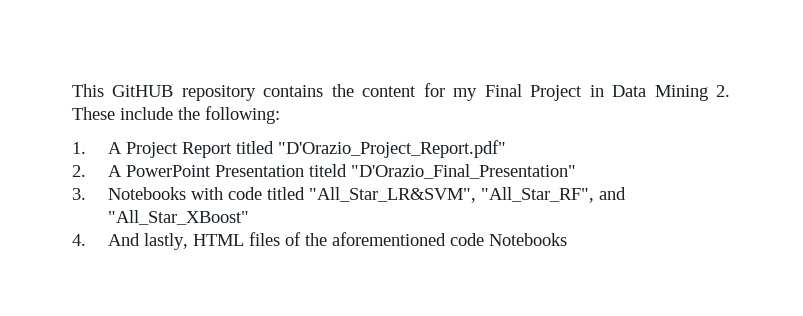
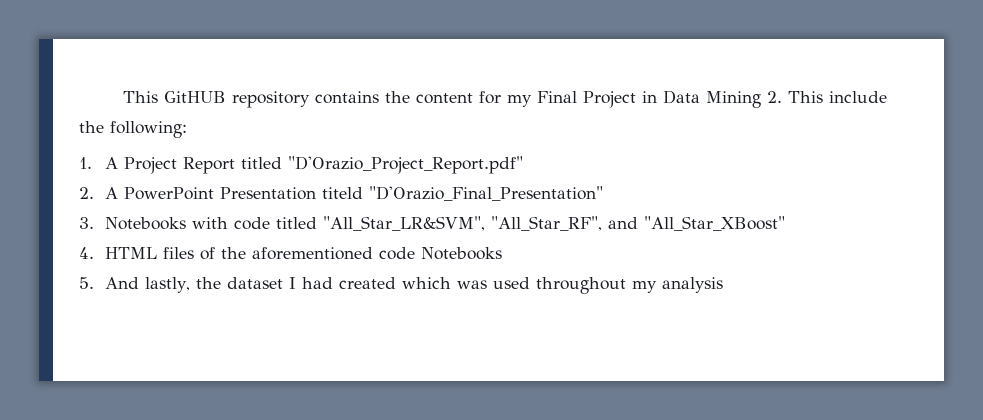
- This GitHUB repository contains the content for my Final Project in Data Mining 2. These include the following:
+ This GitHUB repository contains the content for my Final Project in Data Mining 2. This include the following:
- 4. And lastly, HTML files of the aforementioned code Notebooks
+ 4. HTML files of the aforementioned code Notebooks
+ 5. And lastly, the dataset I had created which was used throughout my analysis

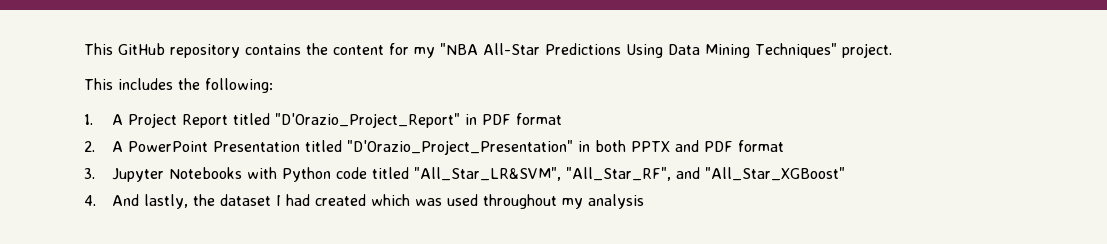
- This GitHUB repository contains the content for my Final Project in Data Mining 2. This include the following:
+ This GitHub repository contains the content for my "NBA All-Star Predictions Using Data Mining Techniques" project.
+ This includes the following:
- 1. A Project Report titled "D'Orazio_Project_Report.pdf"
+ 1. A Project Report titled "D'Orazio_Project_Report" in PDF format
- 2. A PowerPoint Presentation titeld "D'Orazio_Final_Presentation"
+ 2. A PowerPoint Presentation titled "D'Orazio_Project_Presentation" in both PPTX and PDF format
- 3. Notebooks with code titled "All_Star_LR&SVM", "All_Star_RF", and "All_Star_XBoost"
- 4. HTML files of the aforementioned code Notebooks
- 5. And lastly, the dataset I had created which was used throughout my analysis
+ 3. Jupyter Notebooks with Python code titled "All_Star_LR&SVM", "All_Star_RF", and "All_Star_XGBoost"
+ 4. And lastly, the dataset I had created which was used throughout my analysis

